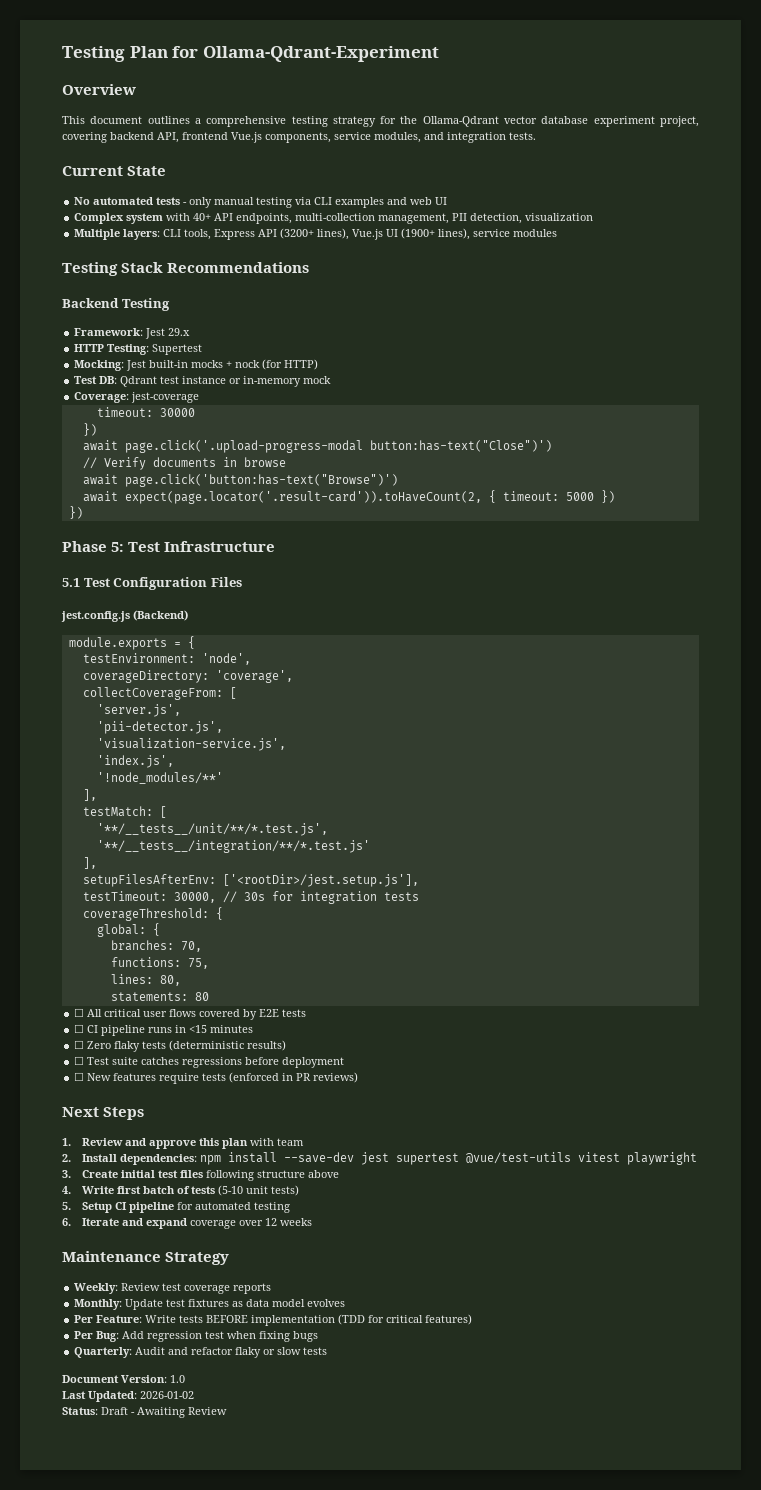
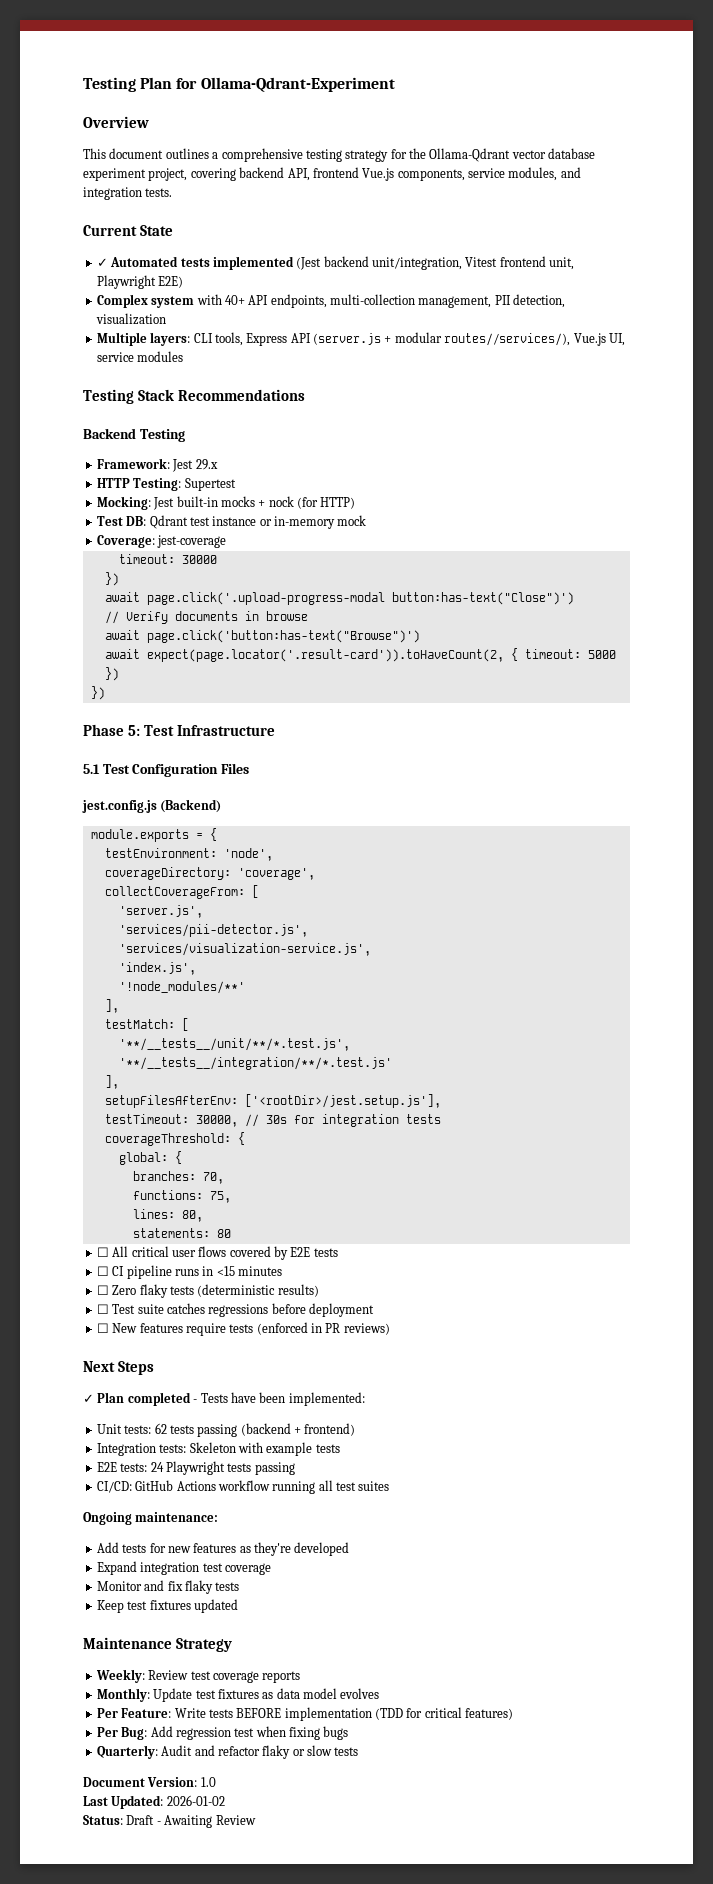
- No automated tests - only manual testing via CLI examples and web UI
+ ✓ Automated tests implemented (Jest backend unit/integration, Vitest frontend unit, Playwright E2E)
- Multiple layers: CLI tools, Express API (3200+ lines), Vue.js UI (1900+ lines), service modules
+ Multiple layers: CLI tools, Express API (server.js + modular routes//services/), Vue.js UI, service modules
- 'pii-detector.js',
- 'visualization-service.js',
+ 'services/pii-detector.js',
+ 'services/visualization-service.js',
- 1. Review and approve this plan with team
- 2. Install dependencies: npm install --save-dev jest supertest @vue/test-utils vitest playwright
- 3. Create initial test files following structure above
- 4. Write first batch of tests (5-10 unit tests)
- 5. Setup CI pipeline for automated testing
- 6. Iterate and expand coverage over 12 weeks
+ ✓ Plan completed - Tests have been implemented:
+ Unit tests: 62 tests passing (backend + frontend)
+ Integration tests: Skeleton with example tests
+ E2E tests: 24 Playwright tests passing
+ CI/CD: GitHub Actions workflow running all test suites
+ Ongoing maintenance:
+ Add tests for new features as they're developed
+ Expand integration test coverage
+ Monitor and fix flaky tests
+ Keep test fixtures updated

